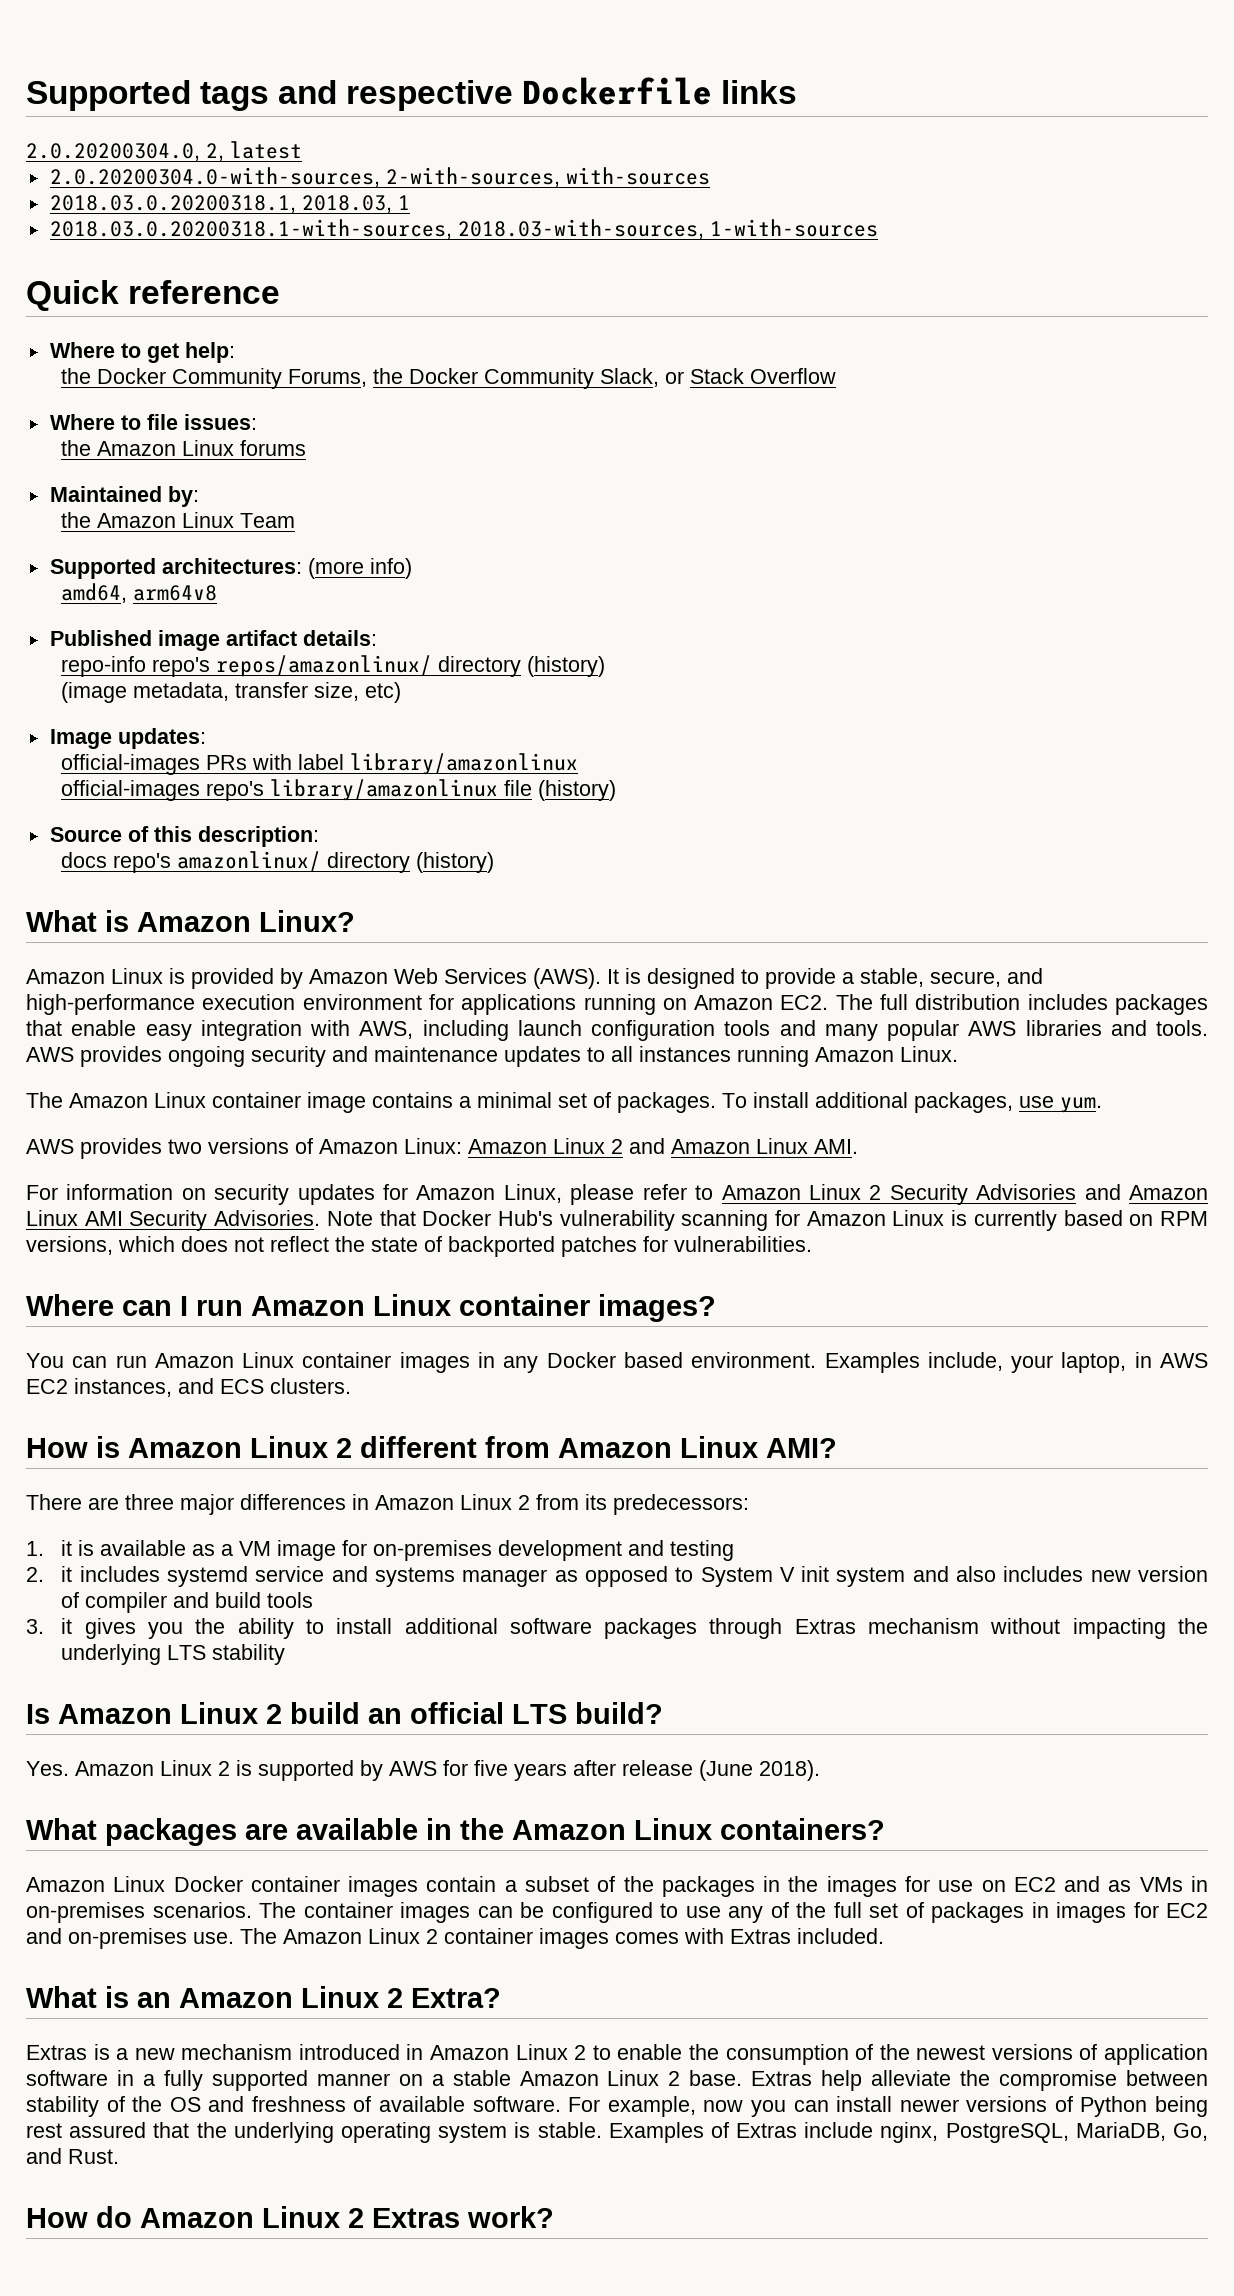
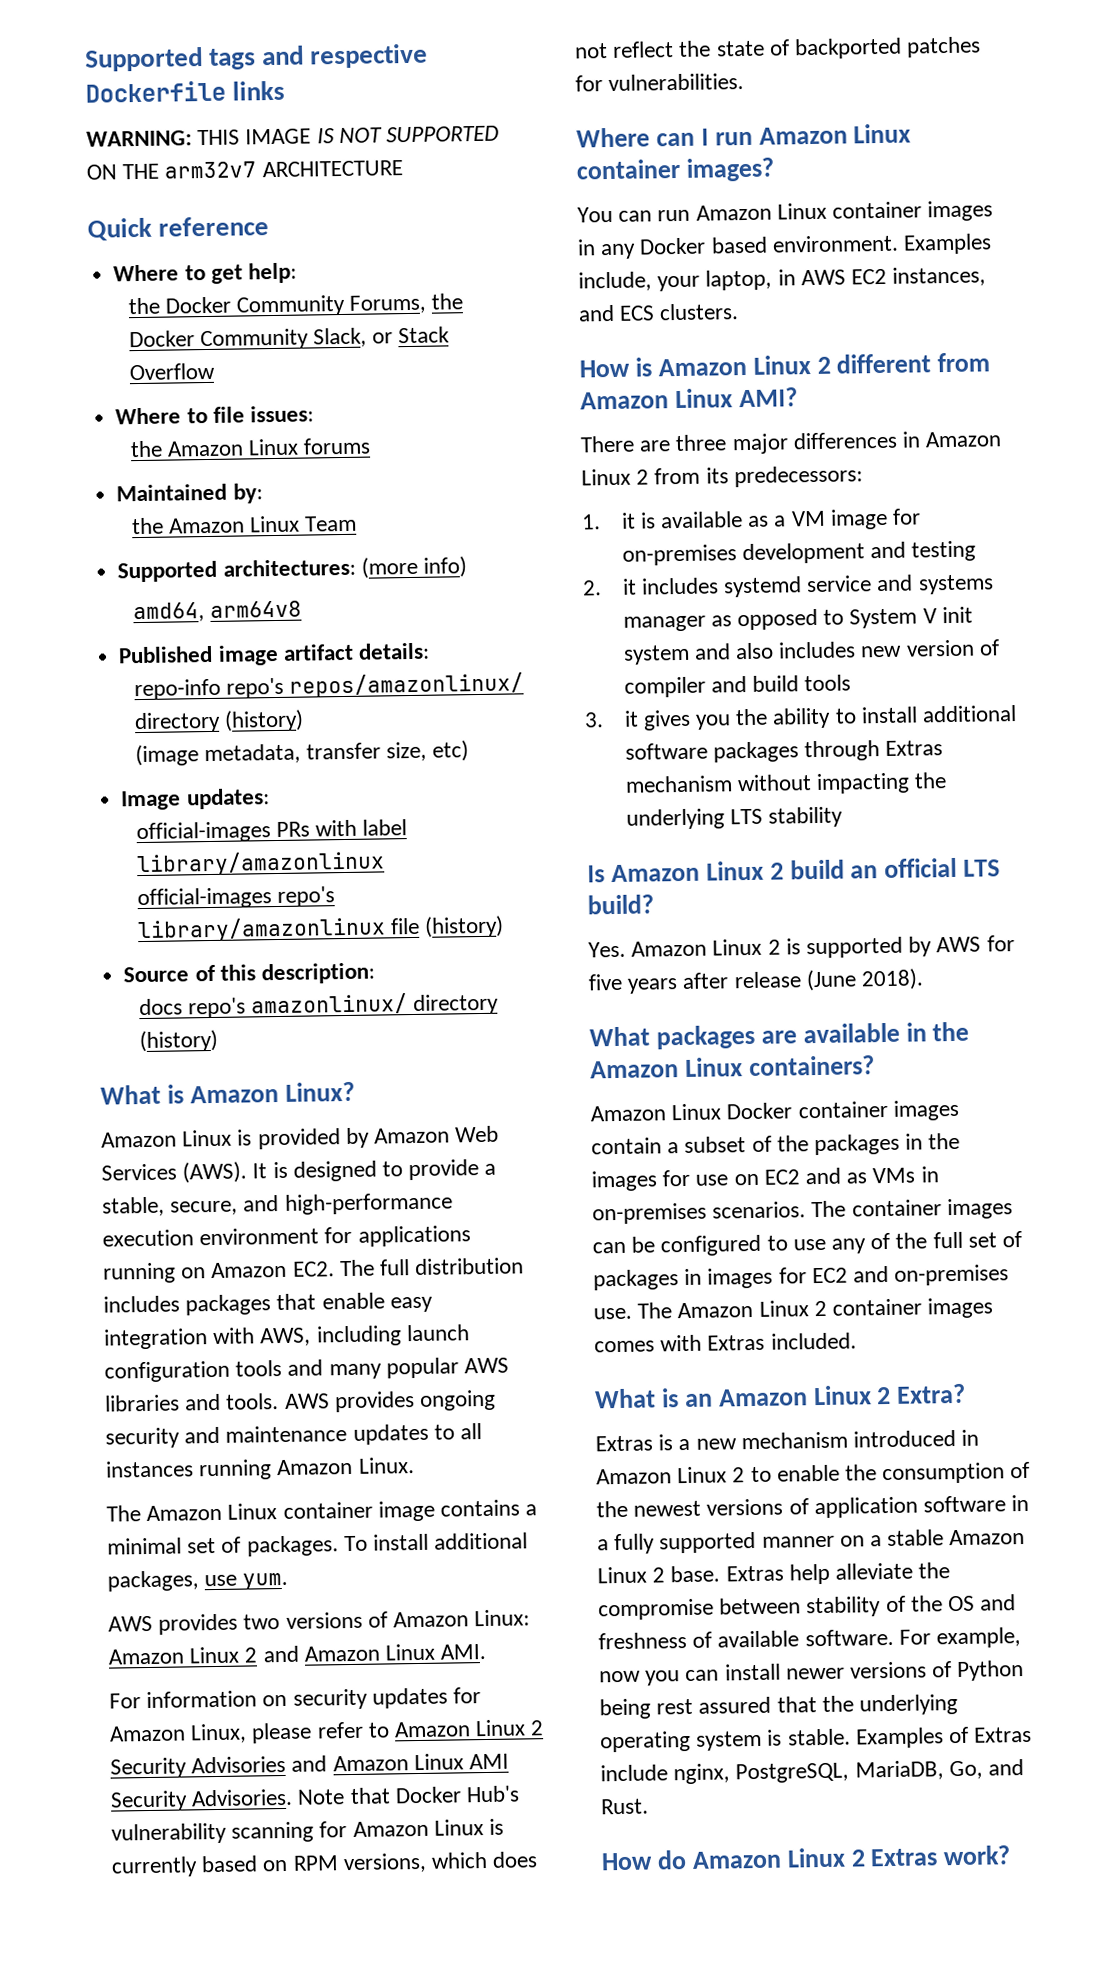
- 2.0.20200304.0, 2, latest
- 2.0.20200304.0-with-sources, 2-with-sources, with-sources
- 2018.03.0.20200318.1, 2018.03, 1
- 2018.03.0.20200318.1-with-sources, 2018.03-with-sources, 1-with-sources
+ WARNING: THIS IMAGE IS NOT SUPPORTED ON THE arm32v7 ARCHITECTURE

